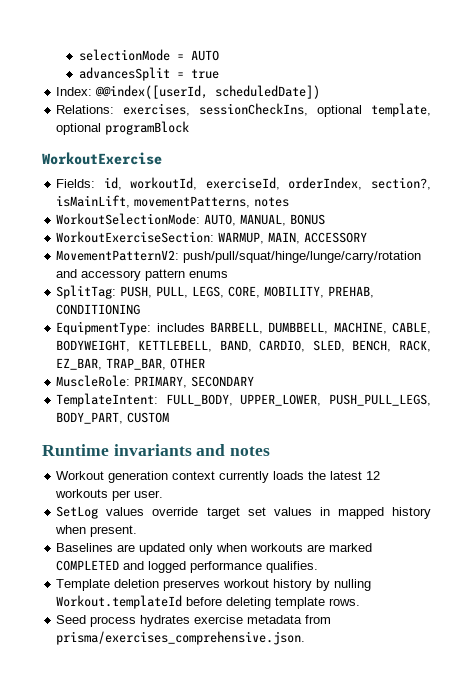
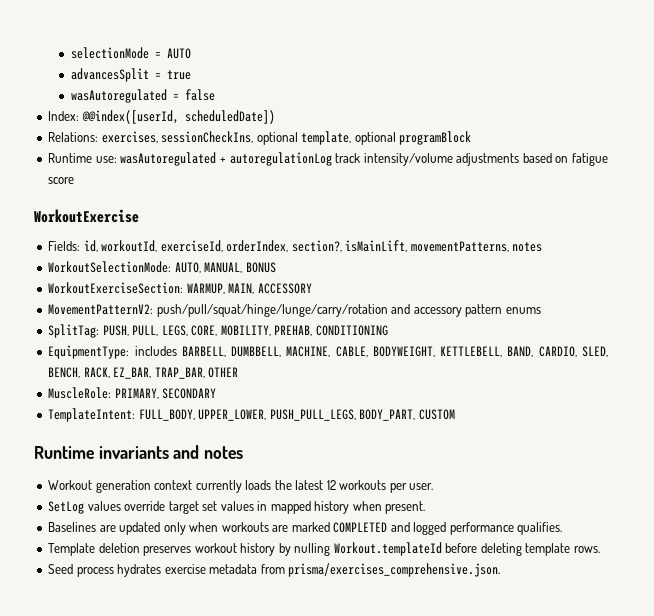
+ wasAutoregulated = false
+ Runtime use: wasAutoregulated + autoregulationLog track intensity/volume adjustments based on fatigue score

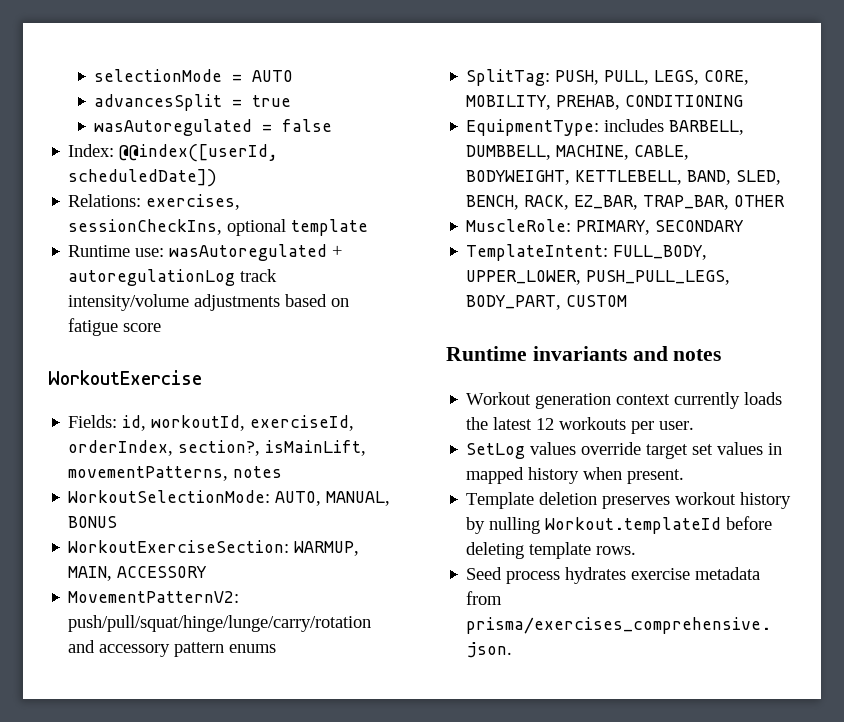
- Relations: exercises, sessionCheckIns, optional template, optional programBlock
+ Relations: exercises, sessionCheckIns, optional template
- EquipmentType: includes BARBELL, DUMBBELL, MACHINE, CABLE, BODYWEIGHT, KETTLEBELL, BAND, CARDIO, SLED, BENCH, RACK, EZ_BAR, TRAP_BAR, OTHER
+ EquipmentType: includes BARBELL, DUMBBELL, MACHINE, CABLE, BODYWEIGHT, KETTLEBELL, BAND, SLED, BENCH, RACK, EZ_BAR, TRAP_BAR, OTHER
- Baselines are updated only when workouts are marked COMPLETED and logged performance qualifies.

